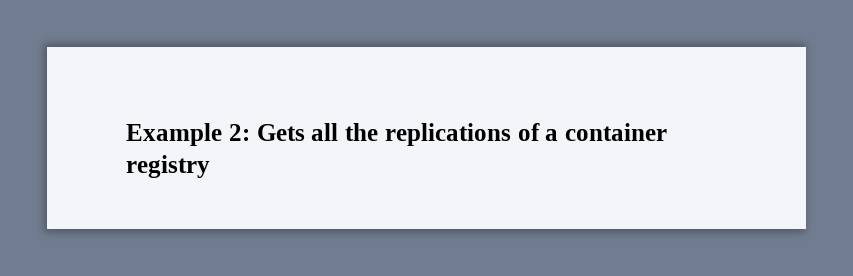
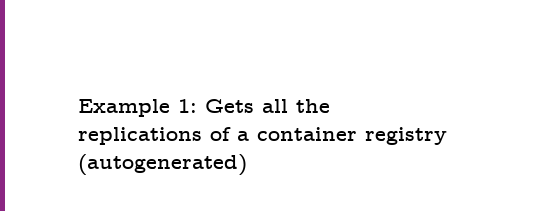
- Example 2: Gets all the replications of a container registry
+ Example 1: Gets all the replications of a container registry (autogenerated)

